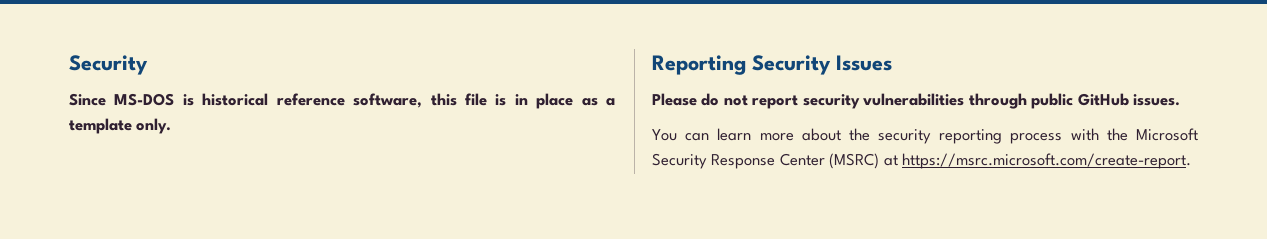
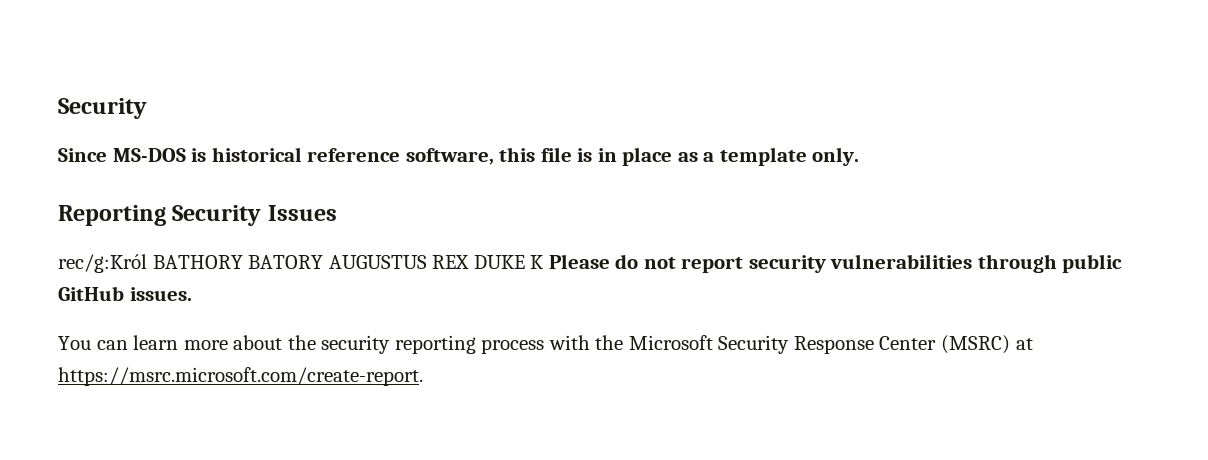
- Please do not report security vulnerabilities through public GitHub issues.
+ rec/g:Król BATHORY BATORY AUGUSTUS REX DUKE K Please do not report security vulnerabilities through public GitHub issues.

